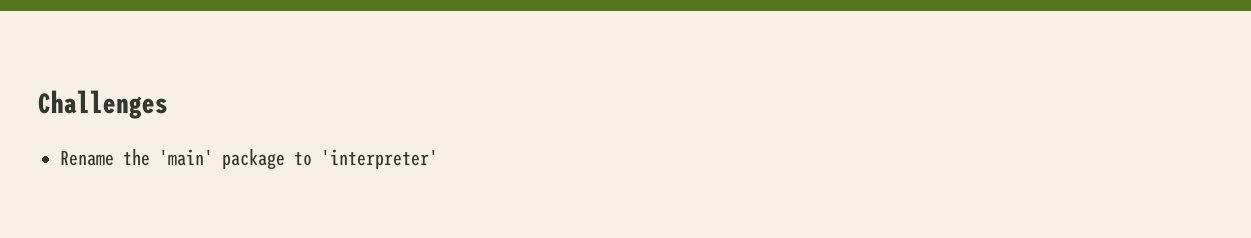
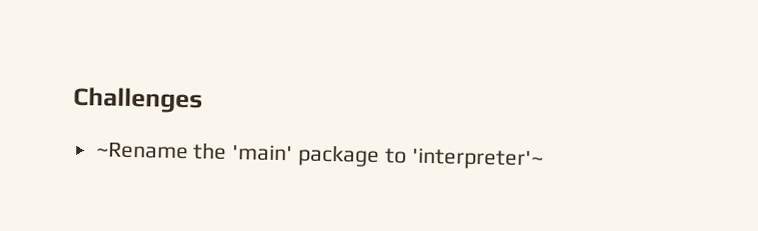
- Rename the 'main' package to 'interpreter'
+ ~Rename the 'main' package to 'interpreter'~

